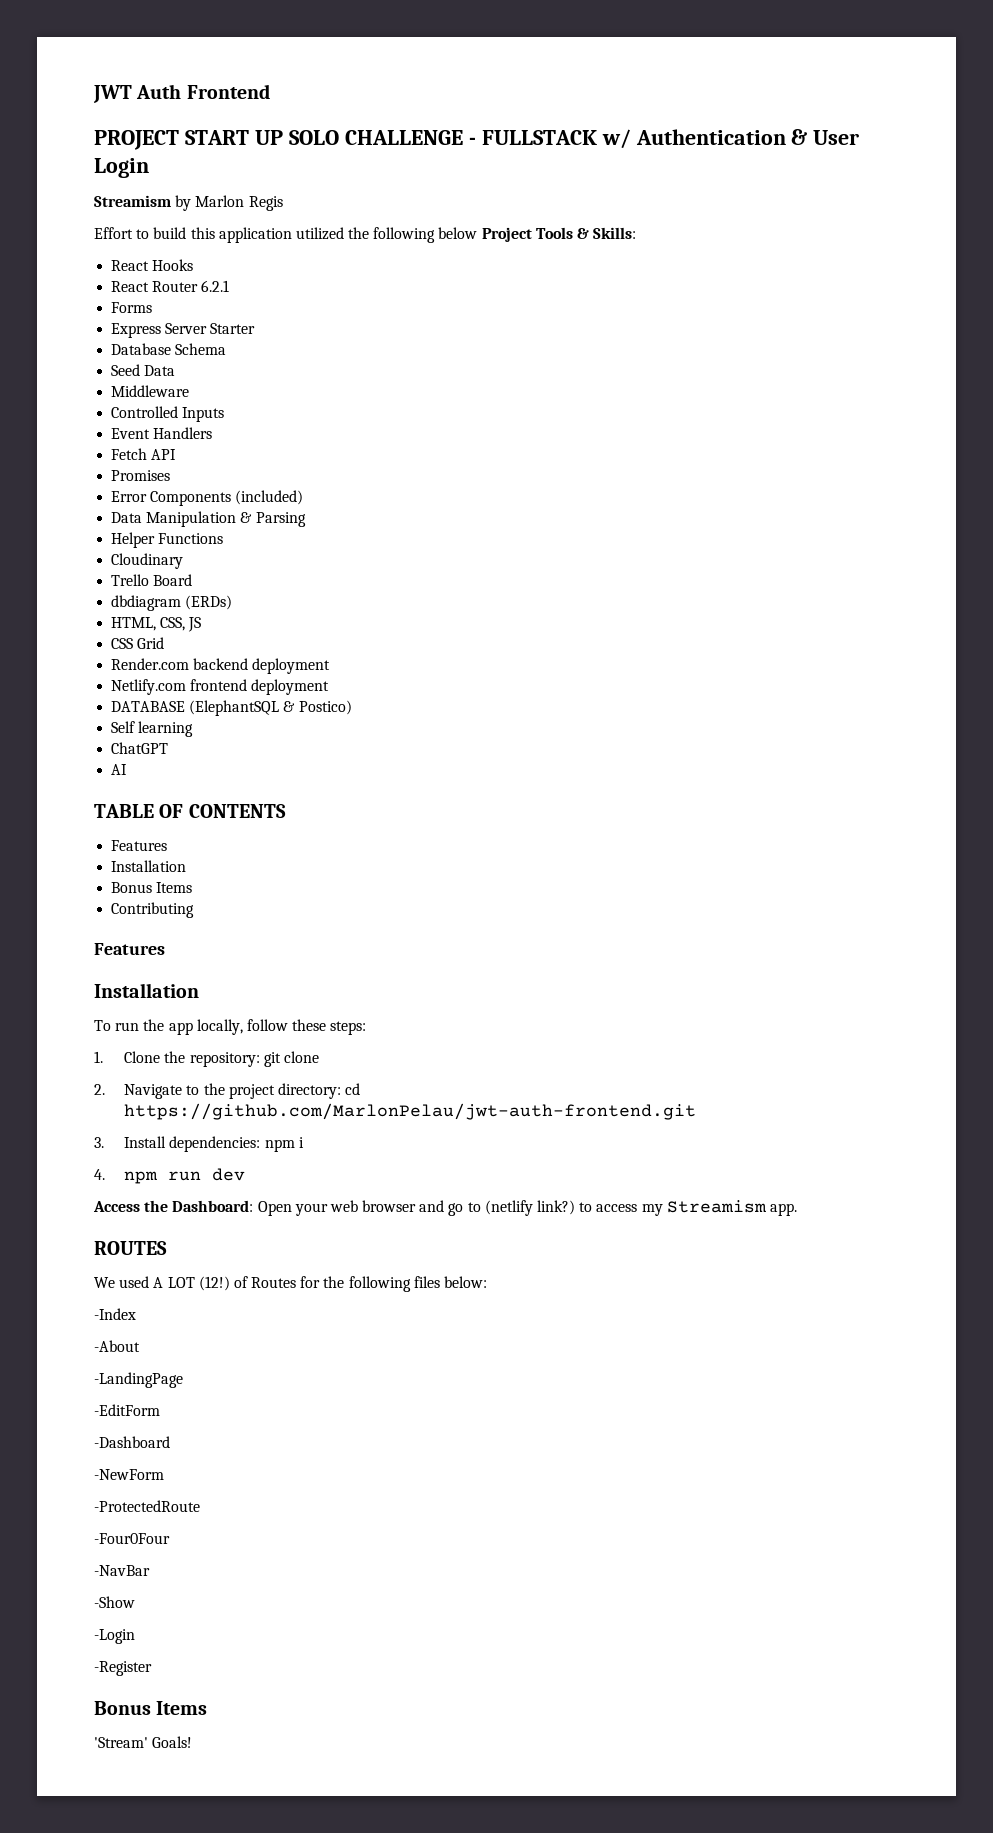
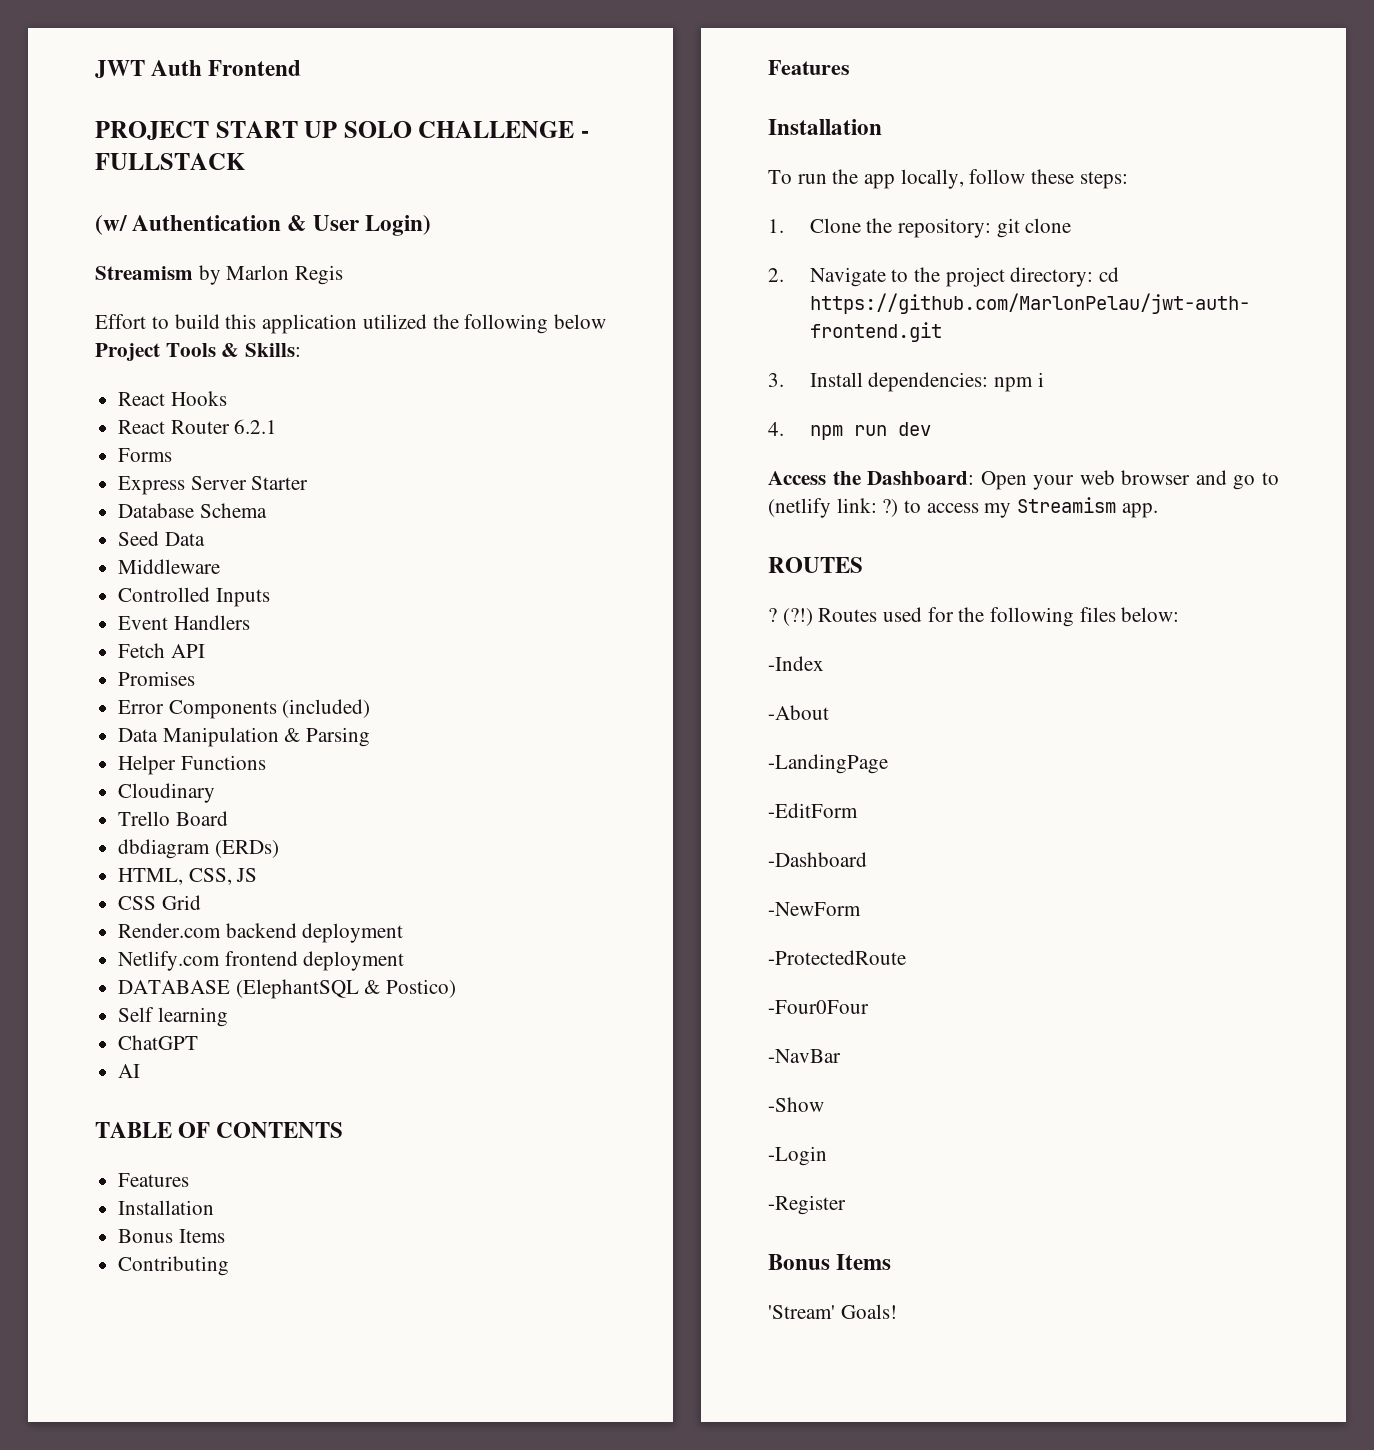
- PROJECT START UP SOLO CHALLENGE - FULLSTACK w/ Authentication & User Login
+ PROJECT START UP SOLO CHALLENGE - FULLSTACK
+ (w/ Authentication & User Login)
- Access the Dashboard: Open your web browser and go to (netlify link?) to access my Streamism app.
+ Access the Dashboard: Open your web browser and go to (netlify link: ?) to access my Streamism app.
- We used A LOT (12!) of Routes for the following files below:
+ ? (?!) Routes used for the following files below:

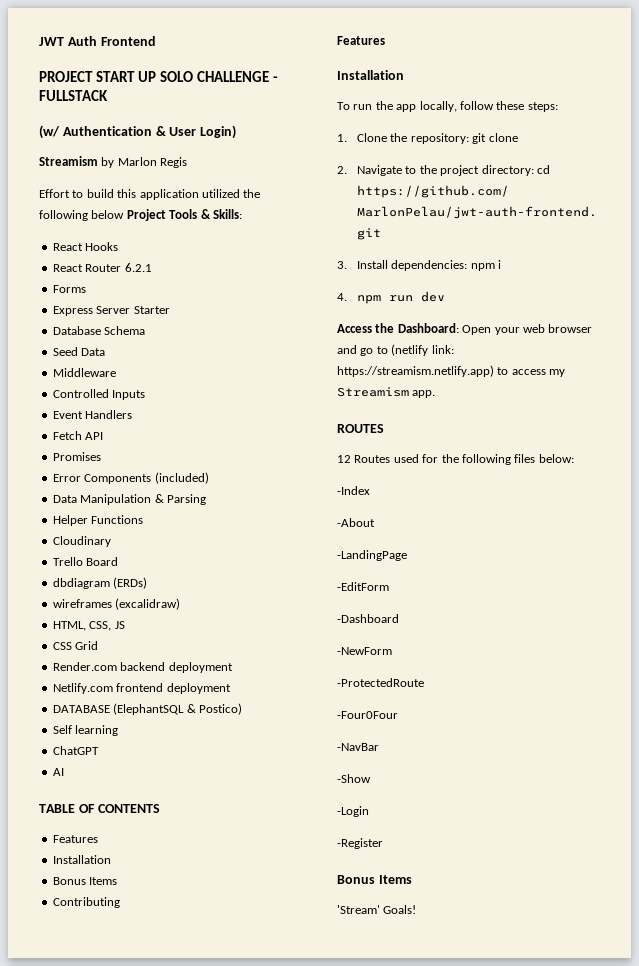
+ wireframes (excalidraw)
- Access the Dashboard: Open your web browser and go to (netlify link: ?) to access my Streamism app.
+ Access the Dashboard: Open your web browser and go to (netlify link: https://streamism.netlify.app) to access my Streamism app.
- ? (?!) Routes used for the following files below:
+ 12 Routes used for the following files below:

